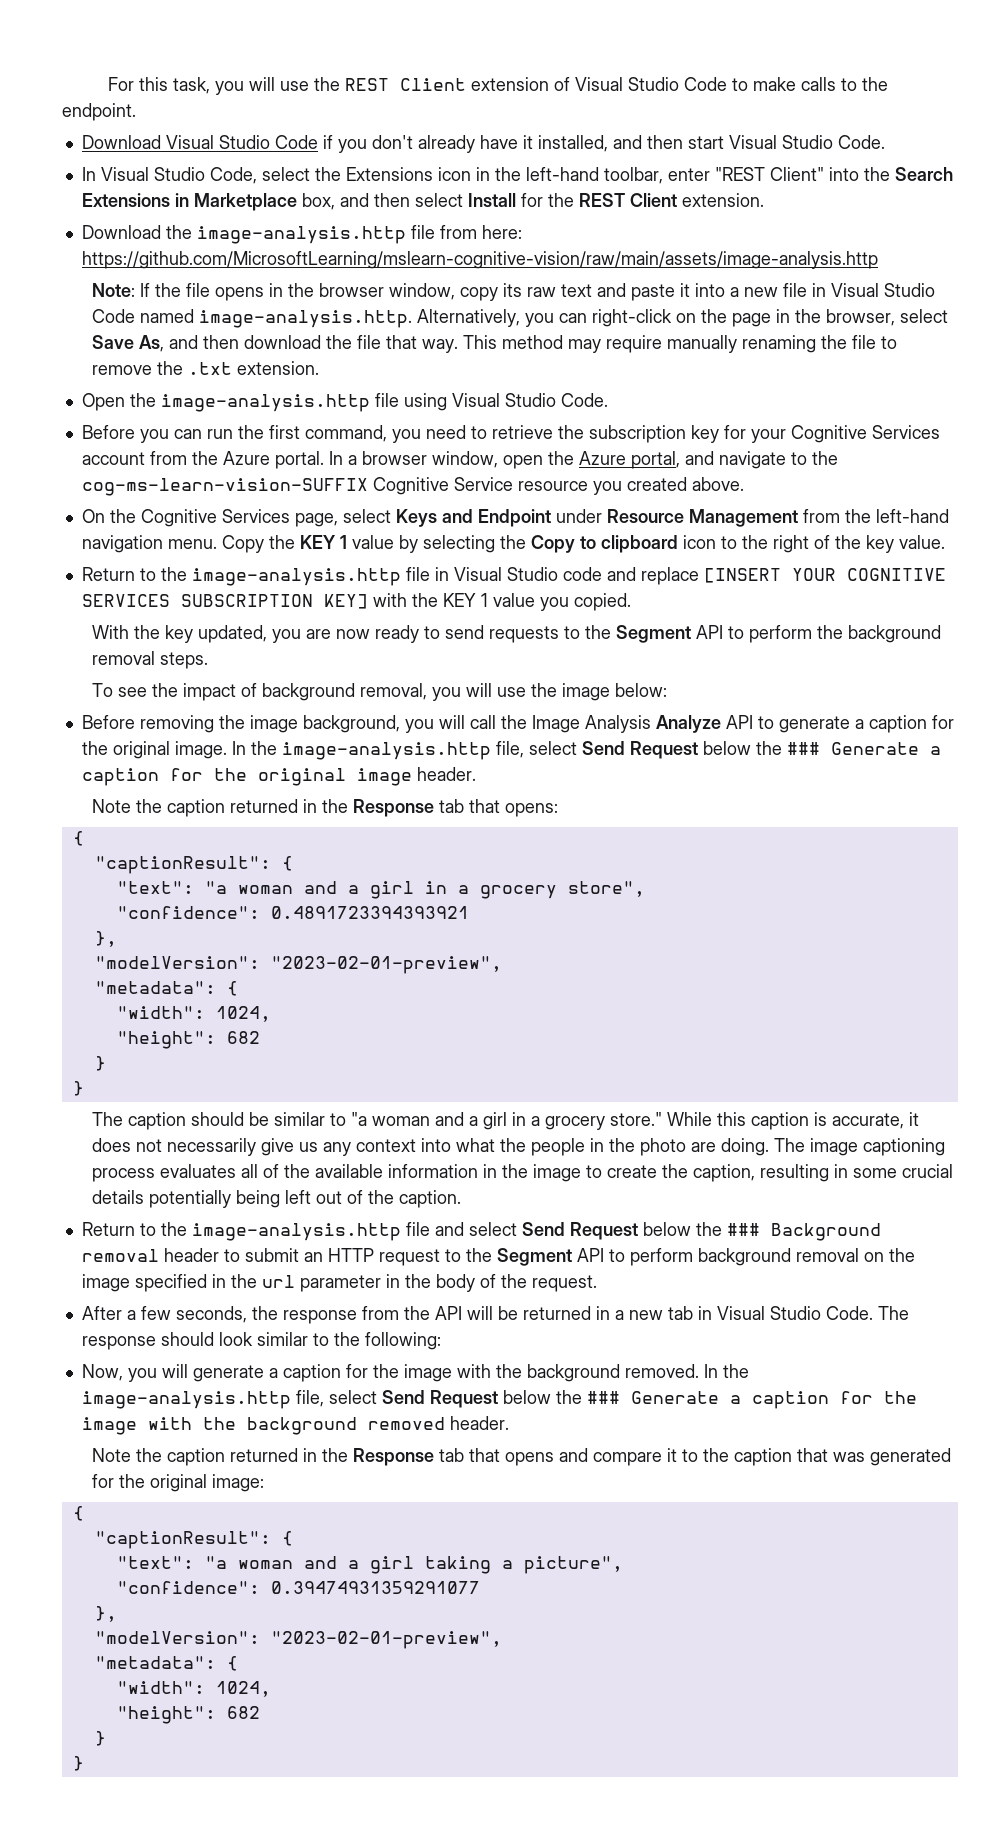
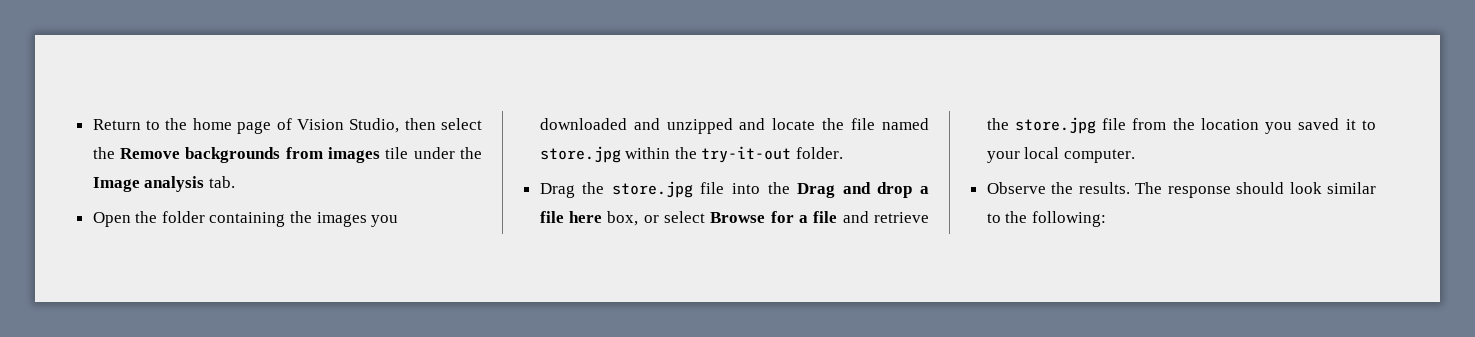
- For this task, you will use the REST Client extension of Visual Studio Code to make calls to the endpoint.
- Download Visual Studio Code if you don't already have it installed, and then start Visual Studio Code.
- In Visual Studio Code, select the Extensions icon in the left-hand toolbar, enter "REST Client" into the Search Extensions in Marketplace box, and then select Install for the REST Client extension.
- Download the image-analysis.http file from here: https://github.com/MicrosoftLearning/mslearn-cognitive-vision/raw/main/assets/image-analysis.http
- Note: If the file opens in the browser window, copy its raw text and paste it into a new file in Visual Studio Code named image-analysis.http. Alternatively, you can right-click on the page in the browser, select Save As, and then download the file that way. This method may require manually renaming the file to remove the .txt extension.
- Open the image-analysis.http file using Visual Studio Code.
- Before you can run the first command, you need to retrieve the subscription key for your Cognitive Services account from the Azure portal. In a browser window, open the Azure portal, and navigate to the cog-ms-learn-vision-SUFFIX Cognitive Service resource you created above.
- On the Cognitive Services page, select Keys and Endpoint under Resource Management from the left-hand navigation menu. Copy the KEY 1 value by selecting the Copy to clipboard icon to the right of the key value.
- Return to the image-analysis.http file in Visual Studio code and replace [INSERT YOUR COGNITIVE SERVICES SUBSCRIPTION KEY] with the KEY 1 value you copied.
- With the key updated, you are now ready to send requests to the Segment API to perform the background removal steps.
- To see the impact of background removal, you will use the image below:
- Before removing the image background, you will call the Image Analysis Analyze API to generate a caption for the original image. In the image-analysis.http file, select Send Request below the ### Generate a caption for the original image header.
- Note the caption returned in the Response tab that opens:
- {
- "captionResult": {
- "text": "a woman and a girl in a grocery store",
- "confidence": 0.4891723394393921
- },
- "modelVersion": "2023-02-01-preview",
- "metadata": {
- "width": 1024,
- "height": 682
- }
- }
- The caption should be similar to "a woman and a girl in a grocery store." While this caption is accurate, it does not necessarily give us any context into what the people in the photo are doing. The image captioning process evaluates all of the available information in the image to create the caption, resulting in some crucial details potentially being left out of the caption.
- Return to the image-analysis.http file and select Send Request below the ### Background removal header to submit an HTTP request to the Segment API to perform background removal on the image specified in the url parameter in the body of the request.
- After a few seconds, the response from the API will be returned in a new tab in Visual Studio Code.
+ Return to the home page of Vision Studio, then select the Remove backgrounds from images tile under the Image analysis tab.
+ Open the folder containing the images you downloaded and unzipped and locate the file named store.jpg within the try-it-out folder.
+ Drag the store.jpg file into the Drag and drop a file here box, or select Browse for a file and retrieve the store.jpg file from the location you saved it to your local computer.
+ Observe the results.
- Now, you will generate a caption for the image with the background removed. In the image-analysis.http file, select Send Request below the ### Generate a caption for the image with the background removed header.
- Note the caption returned in the Response tab that opens and compare it to the caption that was generated for the original image:
- {
- "captionResult": {
- "text": "a woman and a girl taking a picture",
- "confidence": 0.39474931359291077
- },
- "modelVersion": "2023-02-01-preview",
- "metadata": {
- "width": 1024,
- "height": 682
- }
- }

